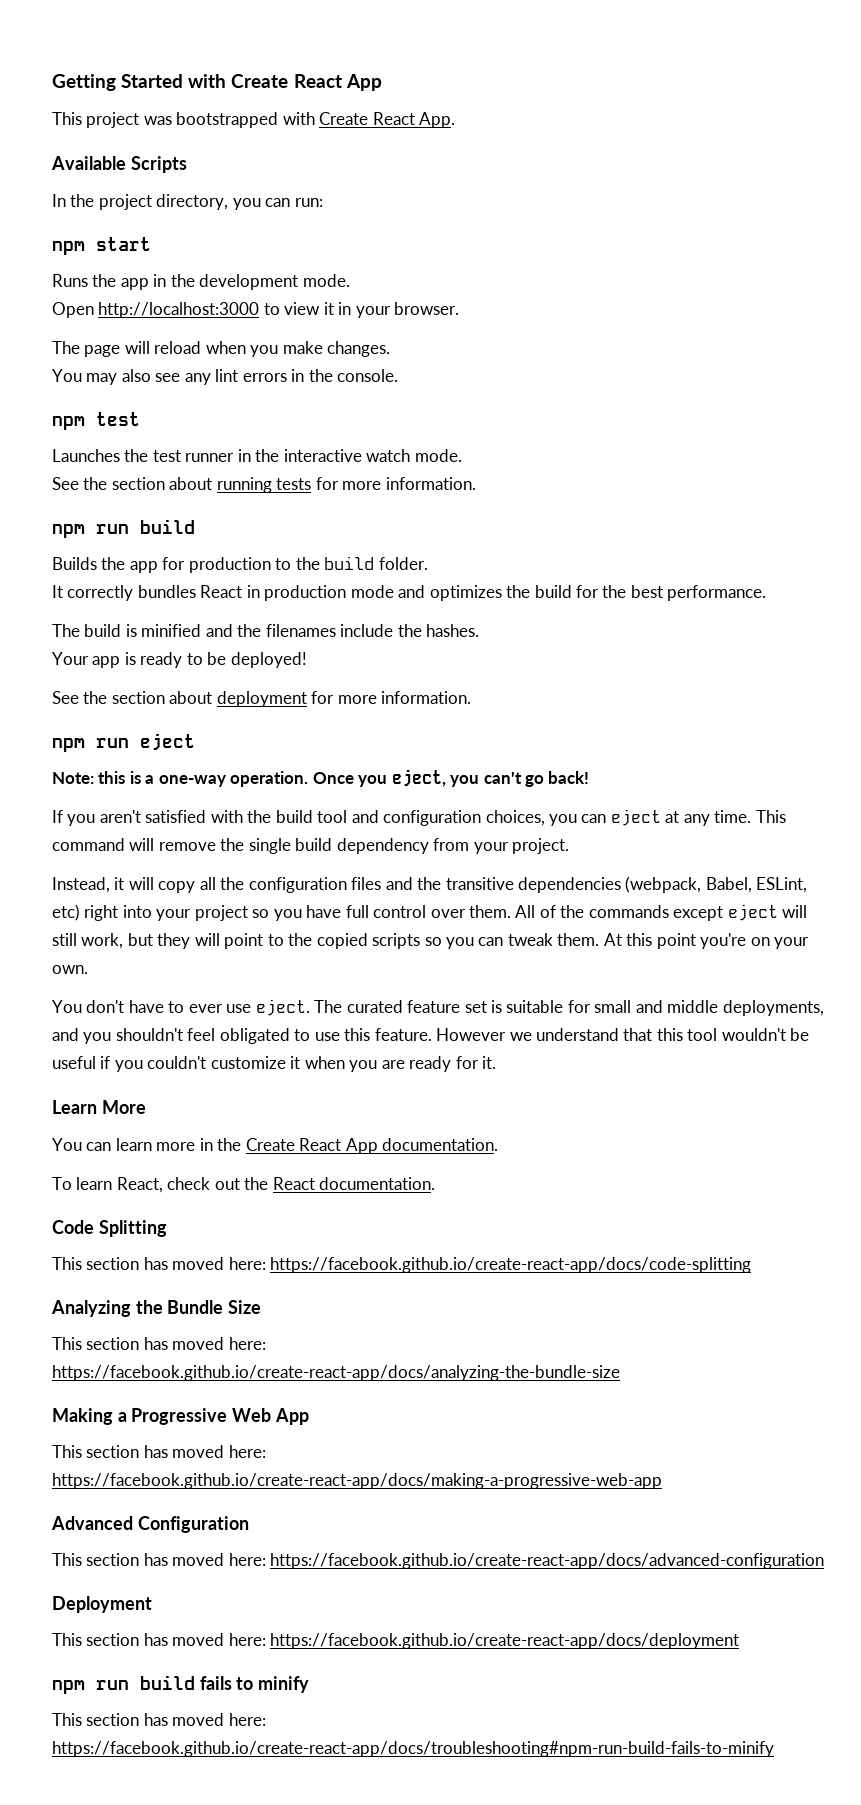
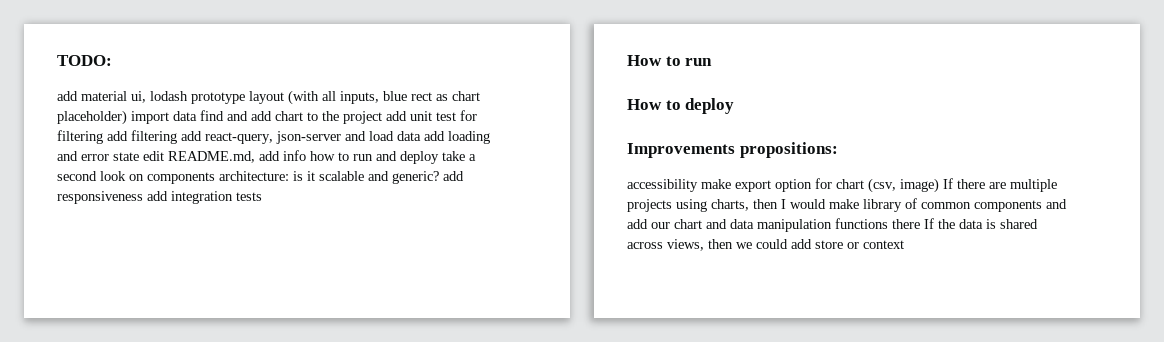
- Getting Started with Create React App
- This project was bootstrapped with Create React App.
- Available Scripts
- In the project directory, you can run:
- npm start
- Runs the app in the development mode.
- Open http://localhost:3000 to view it in your browser.
- The page will reload when you make changes.
- You may also see any lint errors in the console.
- npm test
- Launches the test runner in the interactive watch mode.
- See the section about running tests for more information.
- npm run build
- Builds the app for production to the build folder.
- It correctly bundles React in production mode and optimizes the build for the best performance.
- The build is minified and the filenames include the hashes.
- Your app is ready to be deployed!
- See the section about deployment for more information.
- npm run eject
- Note: this is a one-way operation. Once you eject, you can't go back!
- If you aren't satisfied with the build tool and configuration choices, you can eject at any time. This command will remove the single build dependency from your project.
- Instead, it will copy all the configuration files and the transitive dependencies (webpack, Babel, ESLint, etc) right into your project so you have full control over them. All of the commands except eject will still work, but they will point to the copied scripts so you can tweak them. At this point you're on your own.
- You don't have to ever use eject. The curated feature set is suitable for small and middle deployments, and you shouldn't feel obligated to use this feature. However we understand that this tool wouldn't be useful if you couldn't customize it when you are ready for it.
- Learn More
- You can learn more in the Create React App documentation.
- To learn React, check out the React documentation.
- Code Splitting
- This section has moved here: https://facebook.github.io/create-react-app/docs/code-splitting
- Analyzing the Bundle Size
- This section has moved here: https://facebook.github.io/create-react-app/docs/analyzing-the-bundle-size
- Making a Progressive Web App
- This section has moved here: https://facebook.github.io/create-react-app/docs/making-a-progressive-web-app
- Advanced Configuration
- This section has moved here: https://facebook.github.io/create-react-app/docs/advanced-configuration
- Deployment
- This section has moved here: https://facebook.github.io/create-react-app/docs/deployment
- npm run build fails to minify
- This section has moved here: https://facebook.github.io/create-react-app/docs/troubleshooting#npm-run-build-fails-to-minify
+ TODO:
+ add material ui, lodash prototype layout (with all inputs, blue rect as chart placeholder) import data find and add chart to the project add unit test for filtering add filtering add react-query, json-server and load data add loading and error state edit README.md, add info how to run and deploy take a second look on components architecture: is it scalable and generic? add responsiveness add integration tests
+ How to run
+ How to deploy
+ Improvements propositions:
+ accessibility make export option for chart (csv, image) If there are multiple projects using charts, then I would make library of common components and add our chart and data manipulation functions there If the data is shared across views, then we could add store or context

